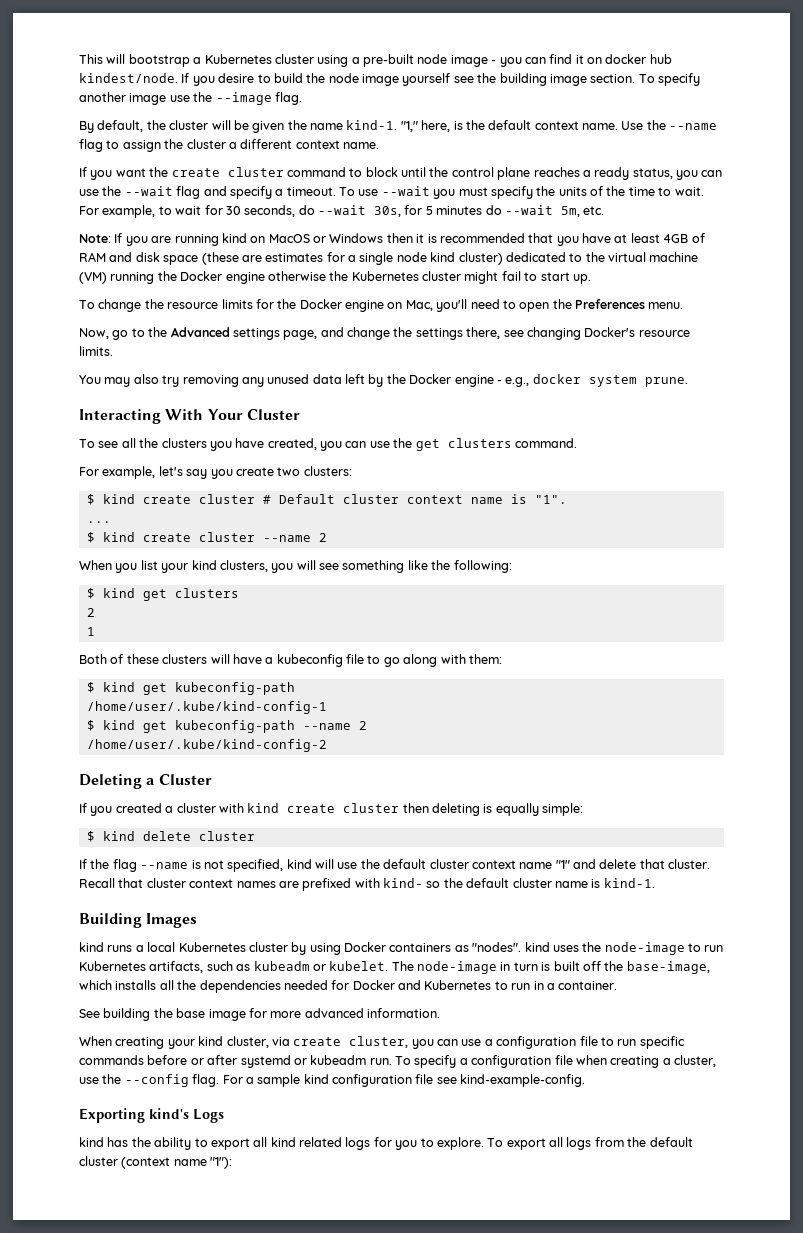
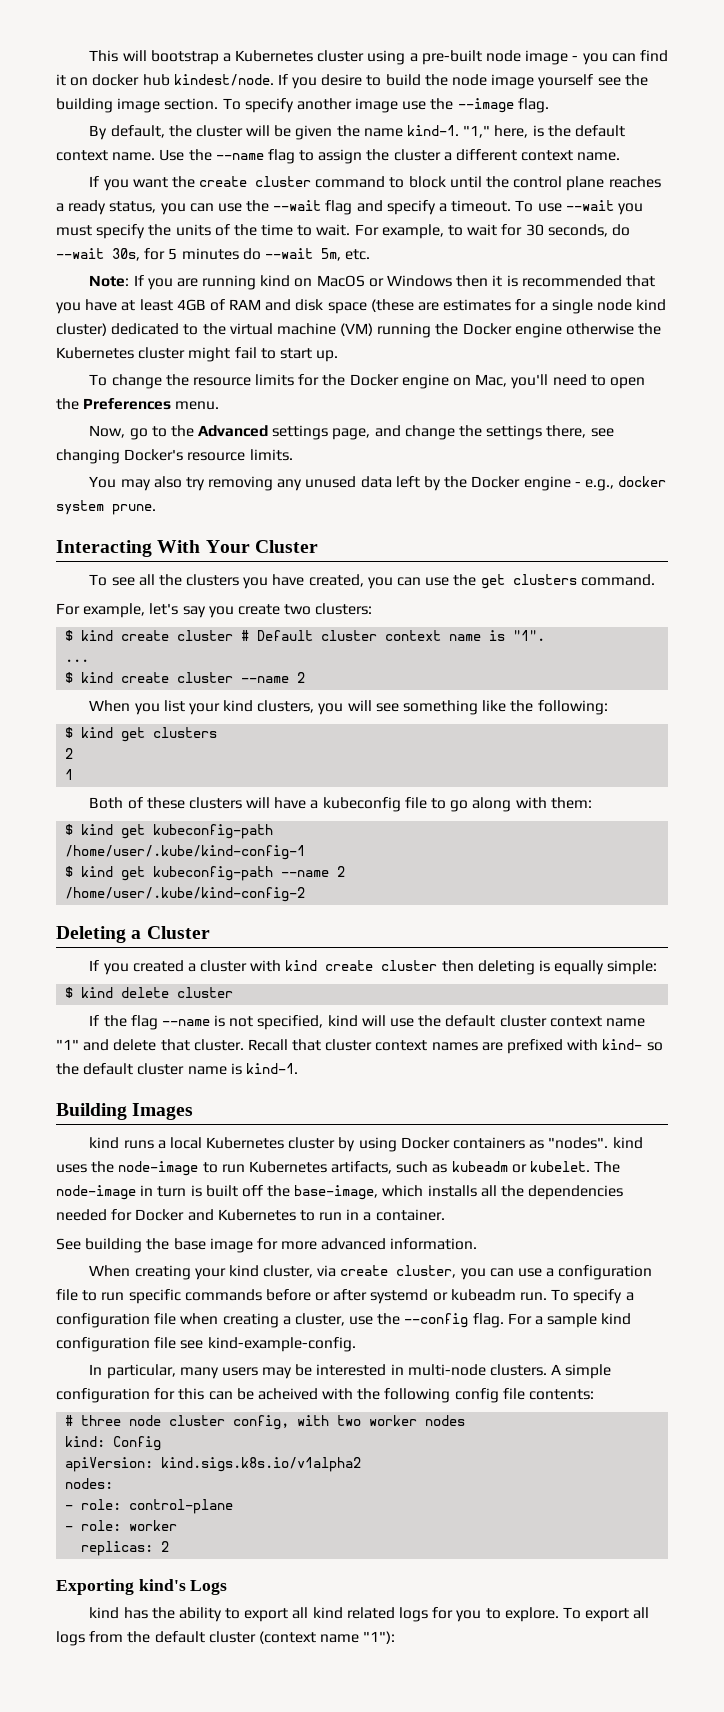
+ In particular, many users may be interested in multi-node clusters. A simple configuration for this can be acheived with the following config file contents:
+ # three node cluster config, with two worker nodes
+ kind: Config
+ apiVersion: kind.sigs.k8s.io/v1alpha2
+ nodes:
+ - role: control-plane
+ - role: worker
+ replicas: 2

